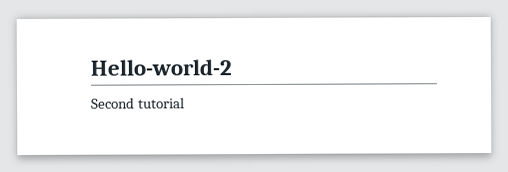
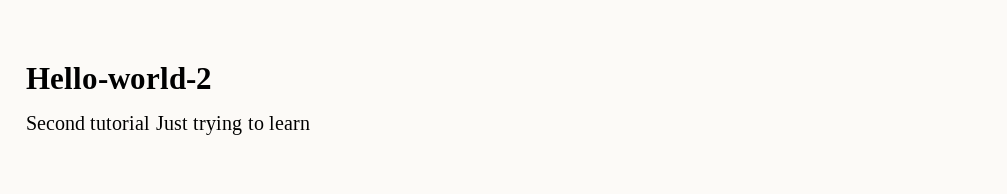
- Second tutorial
+ Second tutorial Just trying to learn

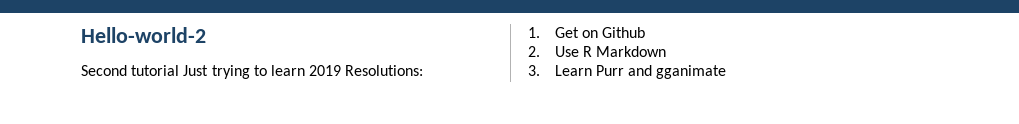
- Second tutorial Just trying to learn
+ Second tutorial Just trying to learn 2019 Resolutions:
+ 1. Get on Github
+ 2. Use R Markdown
+ 3. Learn Purr and gganimate

